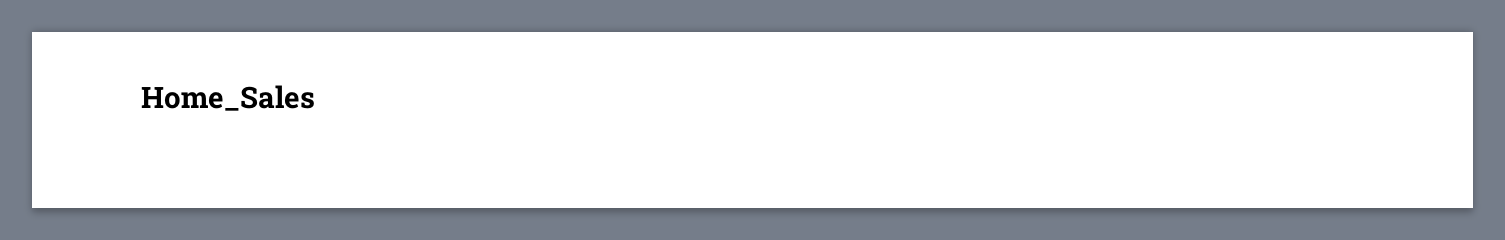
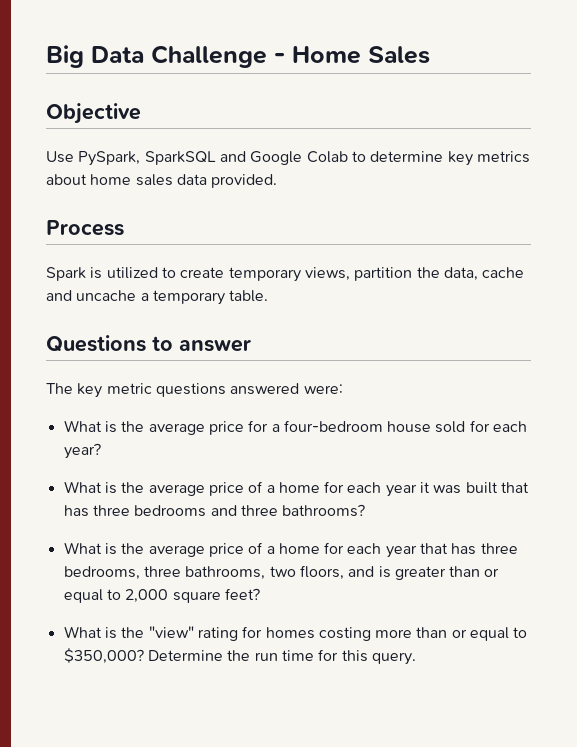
- Home_Sales
+ Big Data Challenge - Home Sales
+ Objective
+ Use PySpark, SparkSQL and Google Colab to determine key metrics about home sales data provided.
+ Process
+ Spark is utilized to create temporary views, partition the data, cache and uncache a temporary table.
+ Questions to answer
+ The key metric questions answered were:
+ What is the average price for a four-bedroom house sold for each year?
+ What is the average price of a home for each year it was built that has three bedrooms and three bathrooms?
+ What is the average price of a home for each year that has three bedrooms, three bathrooms, two floors, and is greater than or equal to 2,000 square feet?
+ What is the "view" rating for homes costing more than or equal to $350,000? Determine the run time for this query.

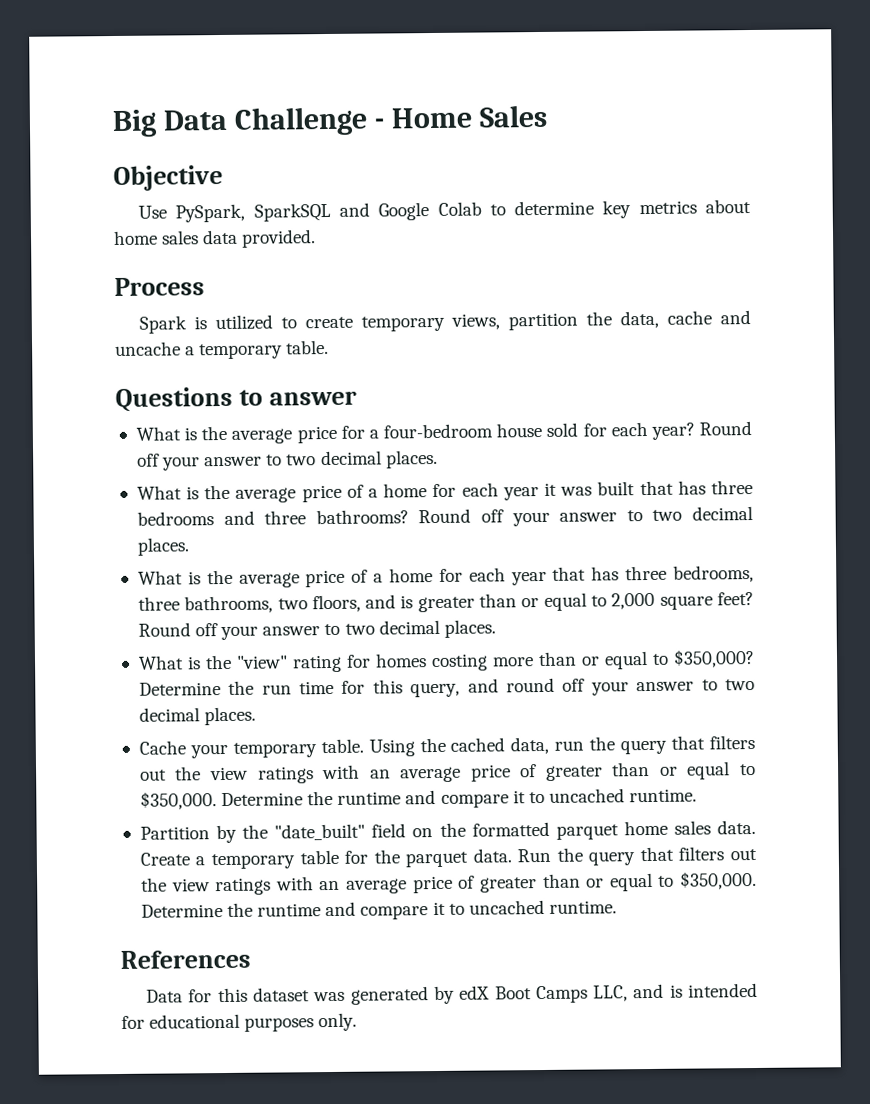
- The key metric questions answered were:
- What is the average price for a four-bedroom house sold for each year?
+ What is the average price for a four-bedroom house sold for each year? Round off your answer to two decimal places.
- What is the average price of a home for each year it was built that has three bedrooms and three bathrooms?
+ What is the average price of a home for each year it was built that has three bedrooms and three bathrooms? Round off your answer to two decimal places.
- What is the average price of a home for each year that has three bedrooms, three bathrooms, two floors, and is greater than or equal to 2,000 square feet?
+ What is the average price of a home for each year that has three bedrooms, three bathrooms, two floors, and is greater than or equal to 2,000 square feet? Round off your answer to two decimal places.
- Determine the run time for this query.
+ Determine the run time for this query, and round off your answer to two decimal places.
+ Cache your temporary table. Using the cached data, run the query that filters out the view ratings with an average price of greater than or equal to $350,000. Determine the runtime and compare it to uncached runtime.
+ Partition by the "date_built" field on the formatted parquet home sales data. Create a temporary table for the parquet data. Run the query that filters out the view ratings with an average price of greater than or equal to $350,000. Determine the runtime and compare it to uncached runtime.
+ References
+ Data for this dataset was generated by edX Boot Camps LLC, and is intended for educational purposes only.

